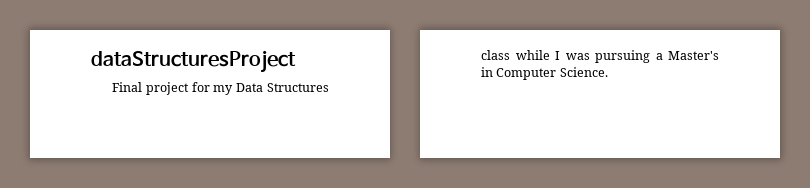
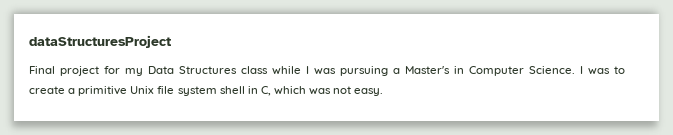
+ I was to create a primitive Unix file system shell in C, which was not easy.

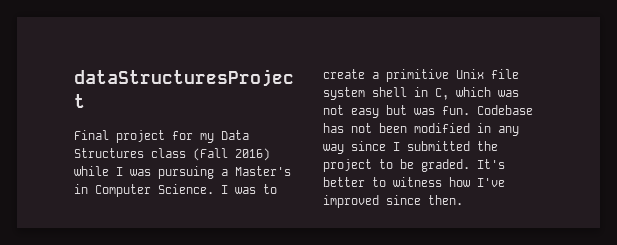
- Final project for my Data Structures class while I was pursuing a Master's in Computer Science.
+ Final project for my Data Structures class (Fall 2016) while I was pursuing a Master's in Computer Science.
- I was to create a primitive Unix file system shell in C, which was not easy.
+ I was to create a primitive Unix file system shell in C, which was not easy but was fun. Codebase has not been modified in any way since I submitted the project to be graded. It's better to witness how I've improved since then.

